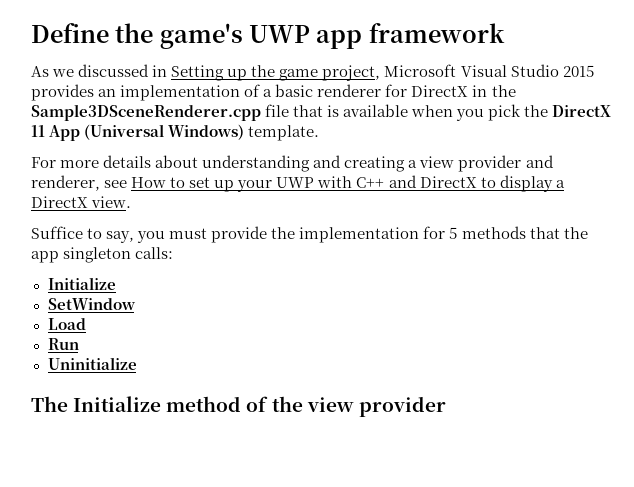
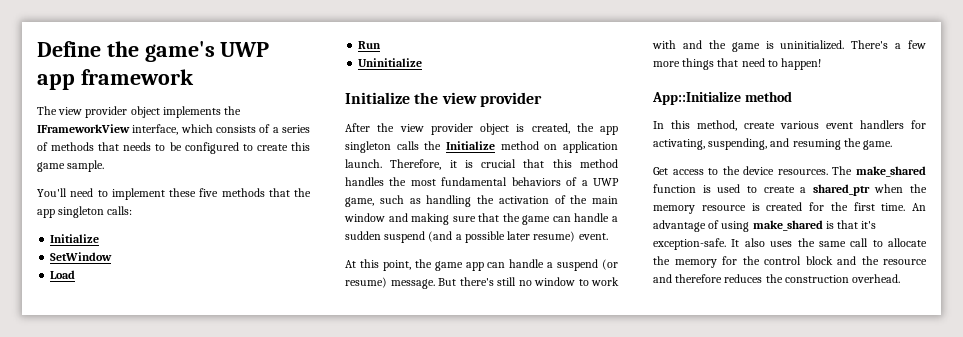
- As we discussed in Setting up the game project, Microsoft Visual Studio 2015 provides an implementation of a basic renderer for DirectX in the Sample3DSceneRenderer.cpp file that is available when you pick the DirectX 11 App (Universal Windows) template.
- For more details about understanding and creating a view provider and renderer, see How to set up your UWP with C++ and DirectX to display a DirectX view.
- Suffice to say, you must provide the implementation for 5 methods that the app singleton calls:
+ The view provider object implements the IFrameworkView interface, which consists of a series of methods that needs to be configured to create this game sample.
+ You'll need to implement these five methods that the app singleton calls:
- The Initialize method of the view provider
+ Initialize the view provider
+ After the view provider object is created, the app singleton calls the Initialize method on application launch. Therefore, it is crucial that this method handles the most fundamental behaviors of a UWP game, such as handling the activation of the main window and making sure that the game can handle a sudden suspend (and a possible later resume) event.
+ At this point, the game app can handle a suspend (or resume) message. But there's still no window to work with and the game is uninitialized. There's a few more things that need to happen!
+ App::Initialize method
+ In this method, create various event handlers for activating, suspending, and resuming the game.
+ Get access to the device resources. The make_shared function is used to create a shared_ptr when the memory resource is created for the first time. An advantage of using make_shared is that it's exception-safe. It also uses the same call to allocate the memory for the control block and the resource and therefore reduces the construction overhead.

